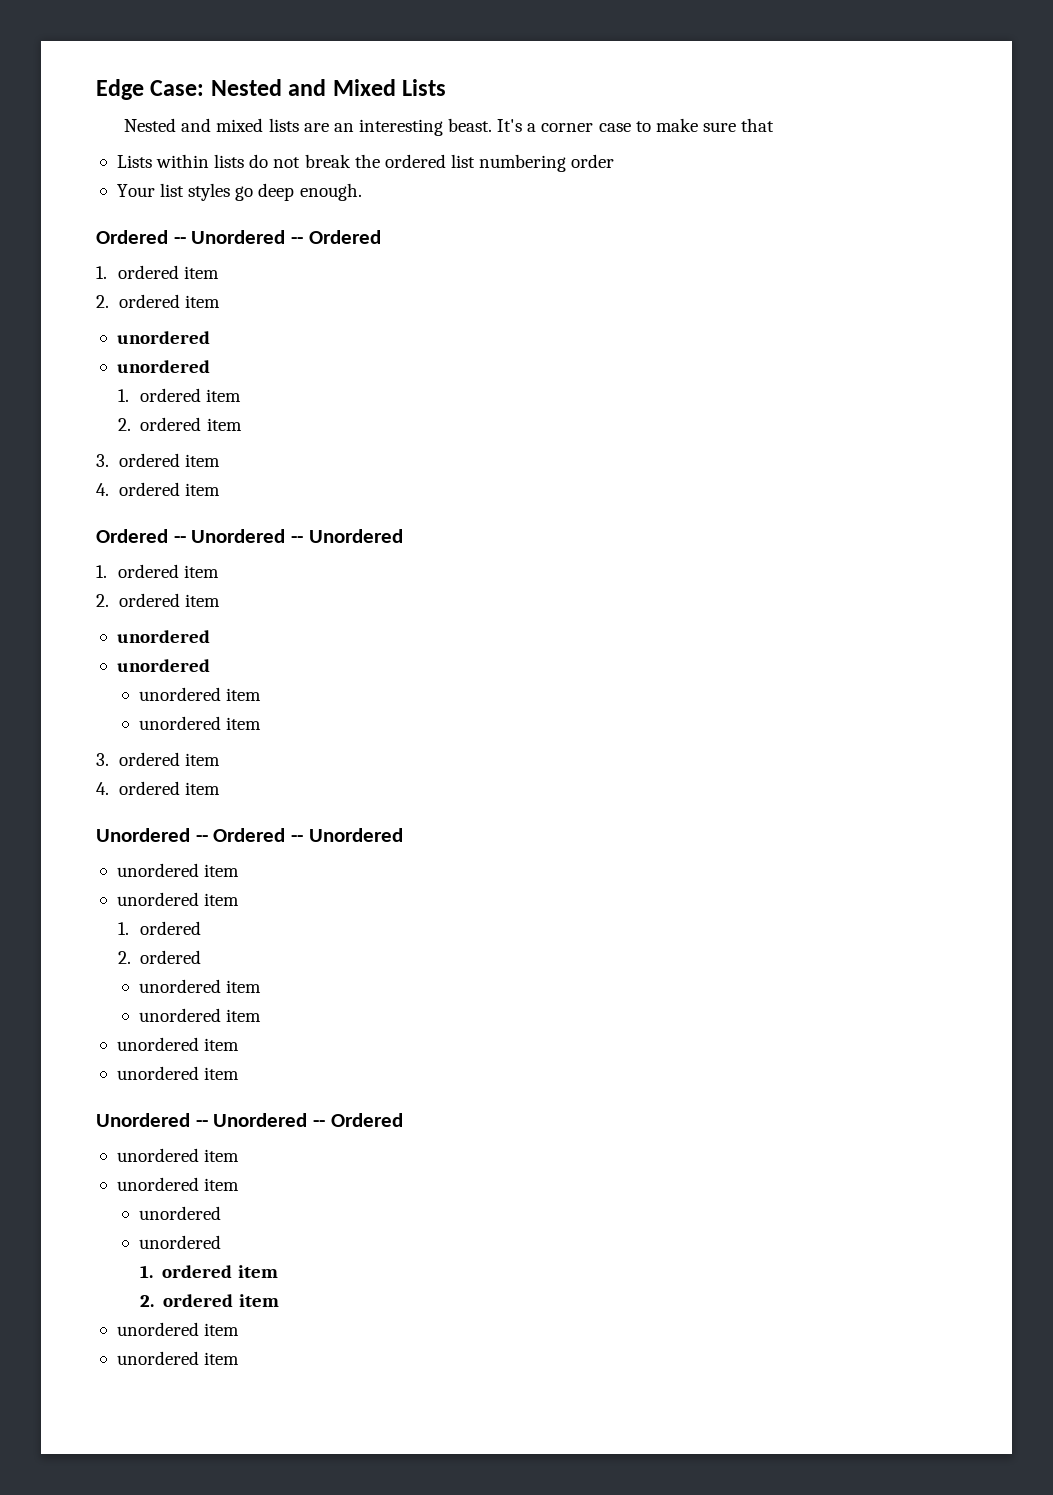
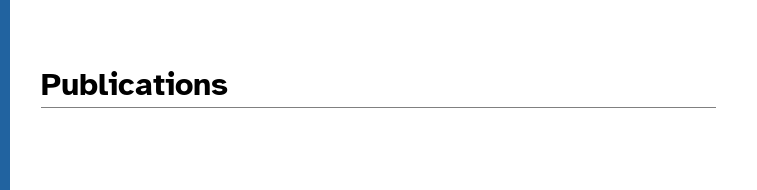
- Edge Case: Nested and Mixed Lists
- Nested and mixed lists are an interesting beast. It's a corner case to make sure that
- Lists within lists do not break the ordered list numbering order
- Your list styles go deep enough.
- Ordered -- Unordered -- Ordered
- 1. ordered item
- 2. ordered item
- unordered
- unordered
- 1. ordered item
- 2. ordered item
- 3. ordered item
- 4. ordered item
- Ordered -- Unordered -- Unordered
- 1. ordered item
- 2. ordered item
- unordered
- unordered
- unordered item
- unordered item
- 3. ordered item
- 4. ordered item
- Unordered -- Ordered -- Unordered
- unordered item
- unordered item
- 1. ordered
- 2. ordered
- unordered item
- unordered item
- unordered item
- unordered item
- Unordered -- Unordered -- Ordered
- unordered item
- unordered item
- unordered
- unordered
- 1. ordered item
- 2. ordered item
- unordered item
- unordered item
+ Publications

